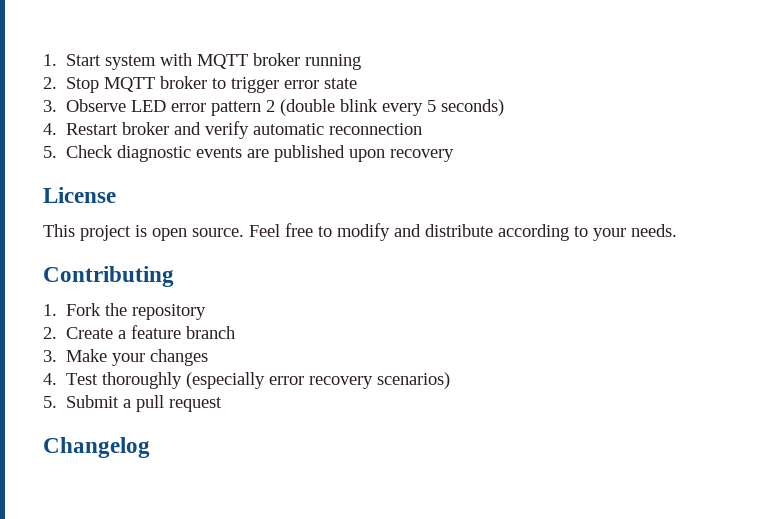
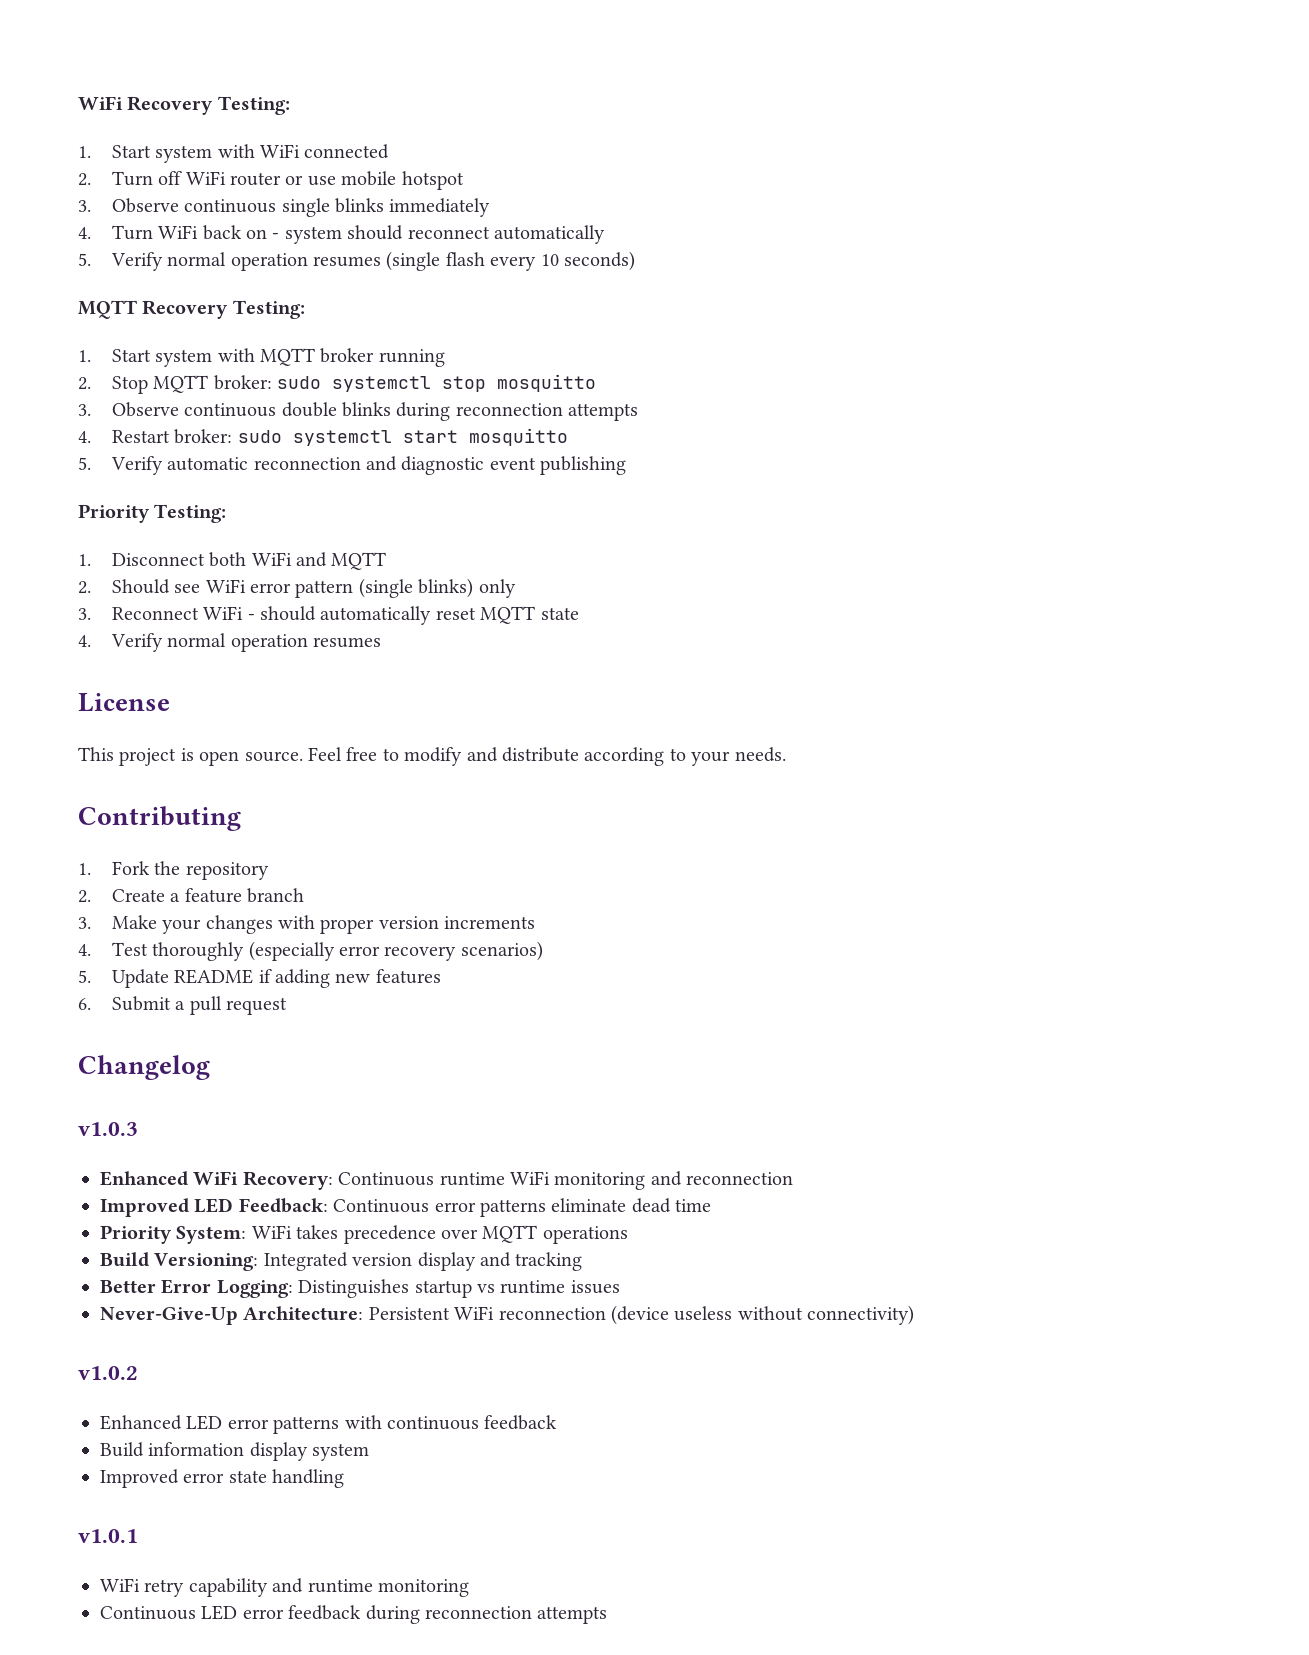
+ WiFi Recovery Testing:
+ 1. Start system with WiFi connected
+ 2. Turn off WiFi router or use mobile hotspot
+ 3. Observe continuous single blinks immediately
+ 4. Turn WiFi back on - system should reconnect automatically
+ 5. Verify normal operation resumes (single flash every 10 seconds)
+ MQTT Recovery Testing:
- 2. Stop MQTT broker to trigger error state
- 3. Observe LED error pattern 2 (double blink every 5 seconds)
- 4. Restart broker and verify automatic reconnection
- 5. Check diagnostic events are published upon recovery
+ 2. Stop MQTT broker: sudo systemctl stop mosquitto
+ 3. Observe continuous double blinks during reconnection attempts
+ 4. Restart broker: sudo systemctl start mosquitto
+ 5. Verify automatic reconnection and diagnostic event publishing
+ Priority Testing:
+ 1. Disconnect both WiFi and MQTT
+ 2. Should see WiFi error pattern (single blinks) only
+ 3. Reconnect WiFi - should automatically reset MQTT state
+ 4. Verify normal operation resumes
- 3. Make your changes
+ 3. Make your changes with proper version increments
- 5. Submit a pull request
+ 5. Update README if adding new features
+ 6. Submit a pull request
+ v1.0.3
+ Enhanced WiFi Recovery: Continuous runtime WiFi monitoring and reconnection
+ Improved LED Feedback: Continuous error patterns eliminate dead time
+ Priority System: WiFi takes precedence over MQTT operations
+ Build Versioning: Integrated version display and tracking
+ Better Error Logging: Distinguishes startup vs runtime issues
+ Never-Give-Up Architecture: Persistent WiFi reconnection (device useless without connectivity)
+ v1.0.2
+ Enhanced LED error patterns with continuous feedback
+ Build information display system
+ Improved error state handling
+ v1.0.1
+ WiFi retry capability and runtime monitoring
+ Continuous LED error feedback during reconnection attempts

